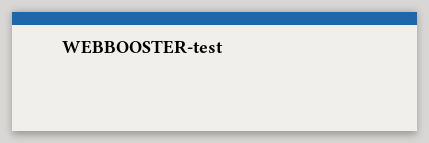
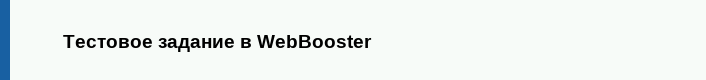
- WEBBOOSTER-test
+ Тестовое задание в WebBooster

